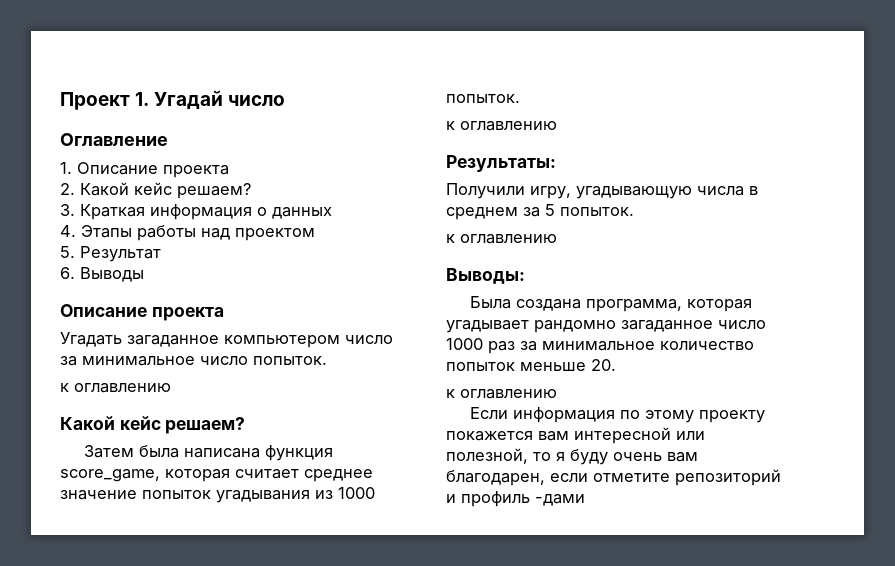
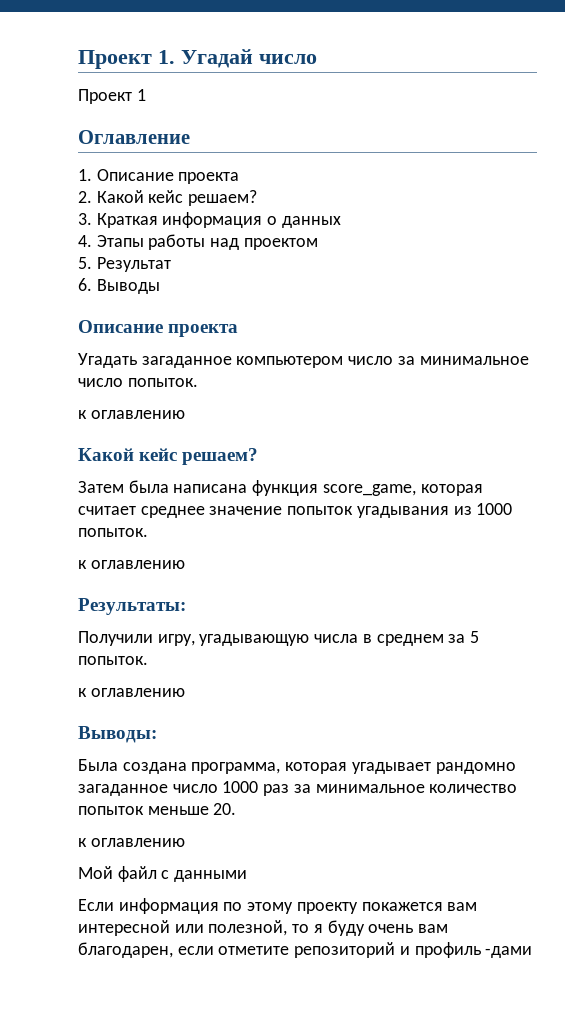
+ Проект 1
+ Мой файл с данными

